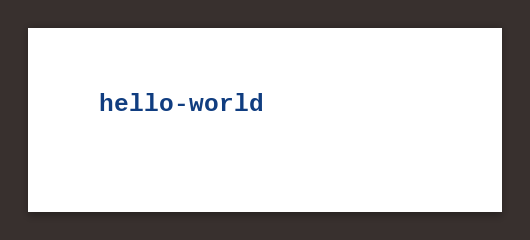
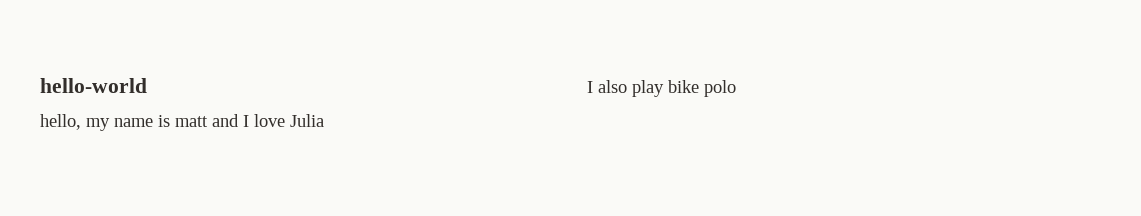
+ hello, my name is matt and I love Julia
+ I also play bike polo

